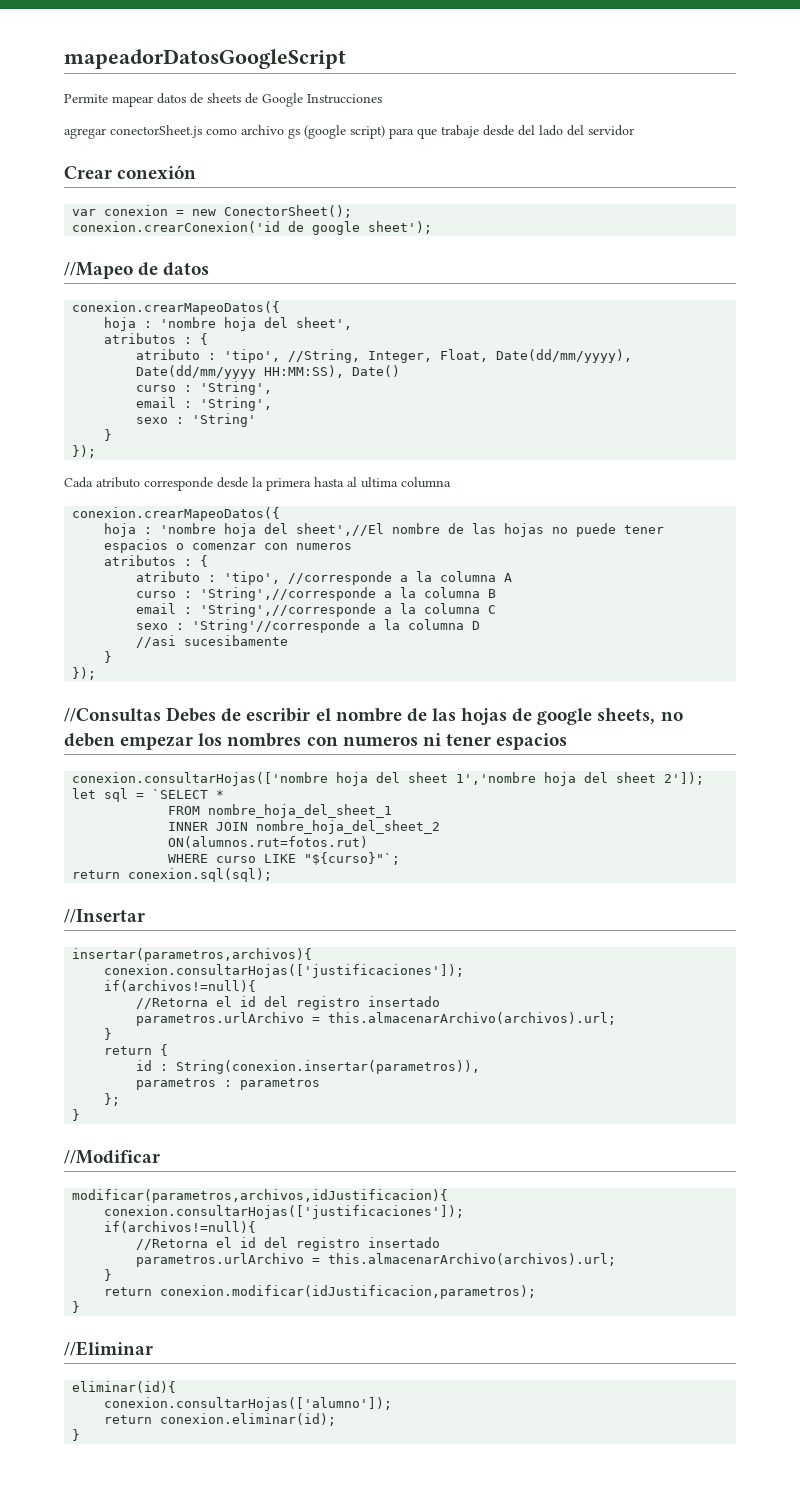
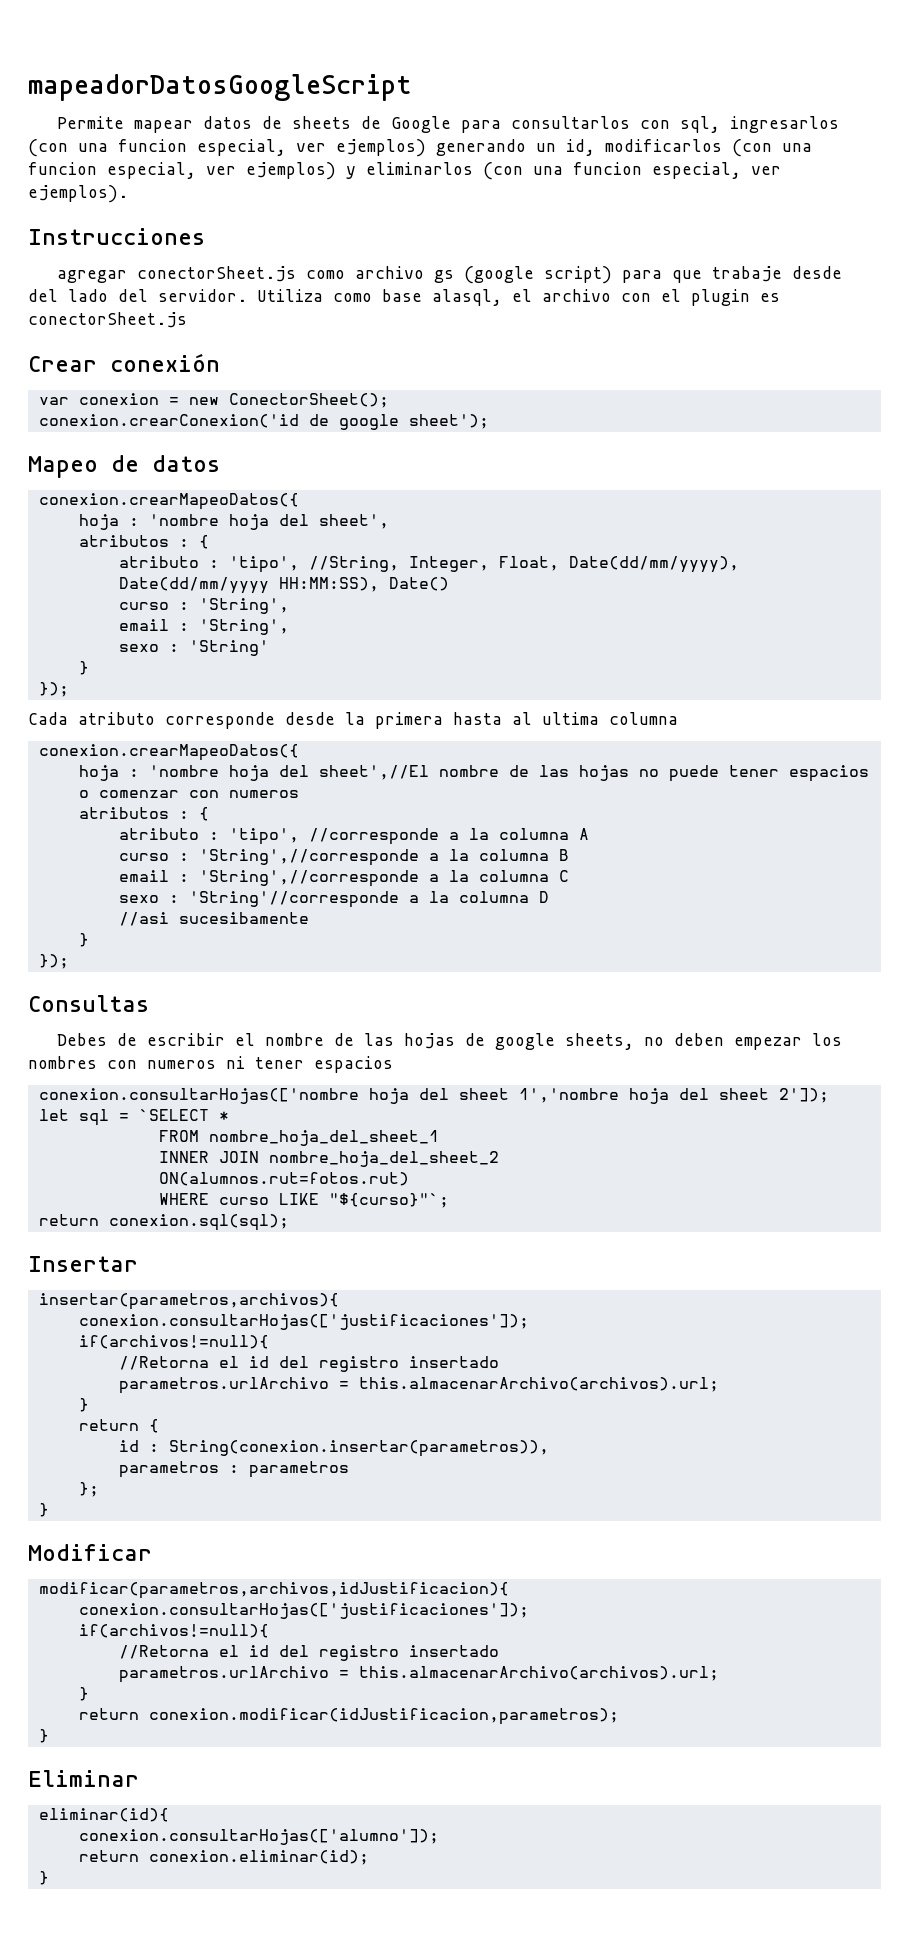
- Permite mapear datos de sheets de Google Instrucciones
+ Permite mapear datos de sheets de Google para consultarlos con sql, ingresarlos (con una funcion especial, ver ejemplos) generando un id, modificarlos (con una funcion especial, ver ejemplos) y eliminarlos (con una funcion especial, ver ejemplos).
+ Instrucciones
- agregar conectorSheet.js como archivo gs (google script) para que trabaje desde del lado del servidor
+ agregar conectorSheet.js como archivo gs (google script) para que trabaje desde del lado del servidor. Utiliza como base alasql, el archivo con el plugin es conectorSheet.js
- //Mapeo de datos
+ Mapeo de datos
- //Consultas Debes de escribir el nombre de las hojas de google sheets, no deben empezar los nombres con numeros ni tener espacios
+ Consultas
+ Debes de escribir el nombre de las hojas de google sheets, no deben empezar los nombres con numeros ni tener espacios
- //Insertar
+ Insertar
- //Modificar
+ Modificar
- //Eliminar
+ Eliminar

